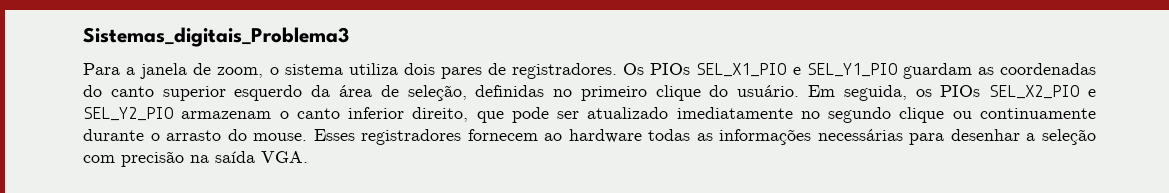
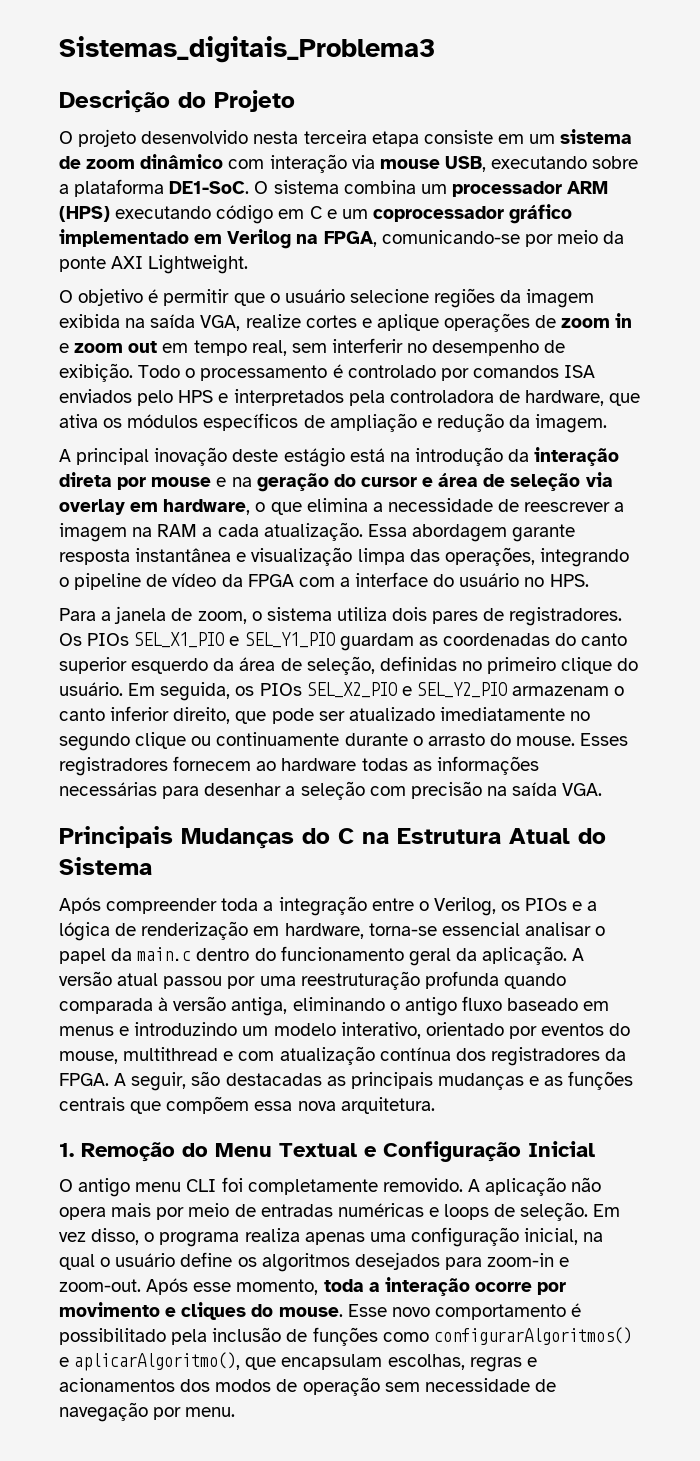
+ Descrição do Projeto
+ O projeto desenvolvido nesta terceira etapa consiste em um sistema de zoom dinâmico com interação via mouse USB, executando sobre a plataforma DE1-SoC. O sistema combina um processador ARM (HPS) executando código em C e um coprocessador gráfico implementado em Verilog na FPGA, comunicando-se por meio da ponte AXI Lightweight.
+ O objetivo é permitir que o usuário selecione regiões da imagem exibida na saída VGA, realize cortes e aplique operações de zoom in e zoom out em tempo real, sem interferir no desempenho de exibição. Todo o processamento é controlado por comandos ISA enviados pelo HPS e interpretados pela controladora de hardware, que ativa os módulos específicos de ampliação e redução da imagem.
+ A principal inovação deste estágio está na introdução da interação direta por mouse e na geração do cursor e área de seleção via overlay em hardware, o que elimina a necessidade de reescrever a imagem na RAM a cada atualização. Essa abordagem garante resposta instantânea e visualização limpa das operações, integrando o pipeline de vídeo da FPGA com a interface do usuário no HPS.
+ Principais Mudanças do C na Estrutura Atual do Sistema
+ Após compreender toda a integração entre o Verilog, os PIOs e a lógica de renderização em hardware, torna-se essencial analisar o papel da main.c dentro do funcionamento geral da aplicação. A versão atual passou por uma reestruturação profunda quando comparada à versão antiga, eliminando o antigo fluxo baseado em menus e introduzindo um modelo interativo, orientado por eventos do mouse, multithread e com atualização contínua dos registradores da FPGA. A seguir, são destacadas as principais mudanças e as funções centrais que compõem essa nova arquitetura.
+ 1. Remoção do Menu Textual e Configuração Inicial
+ O antigo menu CLI foi completamente removido. A aplicação não opera mais por meio de entradas numéricas e loops de seleção. Em vez disso, o programa realiza apenas uma configuração inicial, na qual o usuário define os algoritmos desejados para zoom-in e zoom-out. Após esse momento, toda a interação ocorre por movimento e cliques do mouse. Esse novo comportamento é possibilitado pela inclusão de funções como configurarAlgoritmos() e aplicarAlgoritmo(), que encapsulam escolhas, regras e acionamentos dos modos de operação sem necessidade de navegação por menu.

